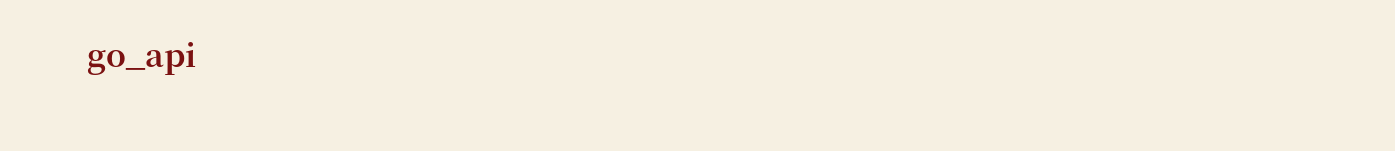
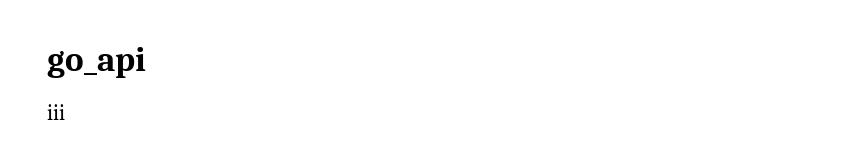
+ iii

